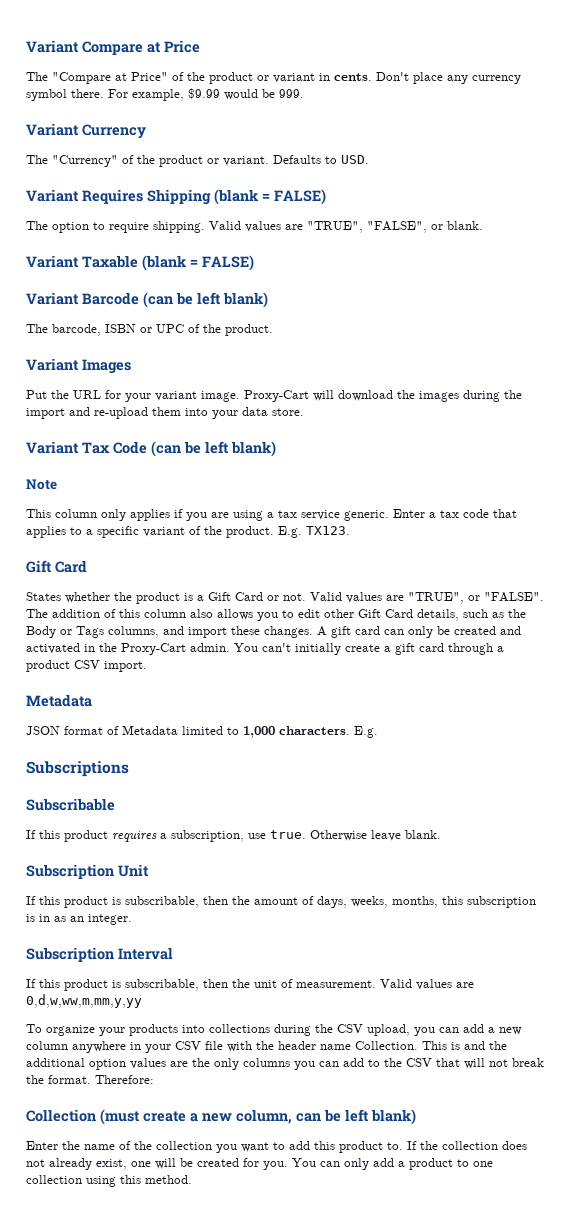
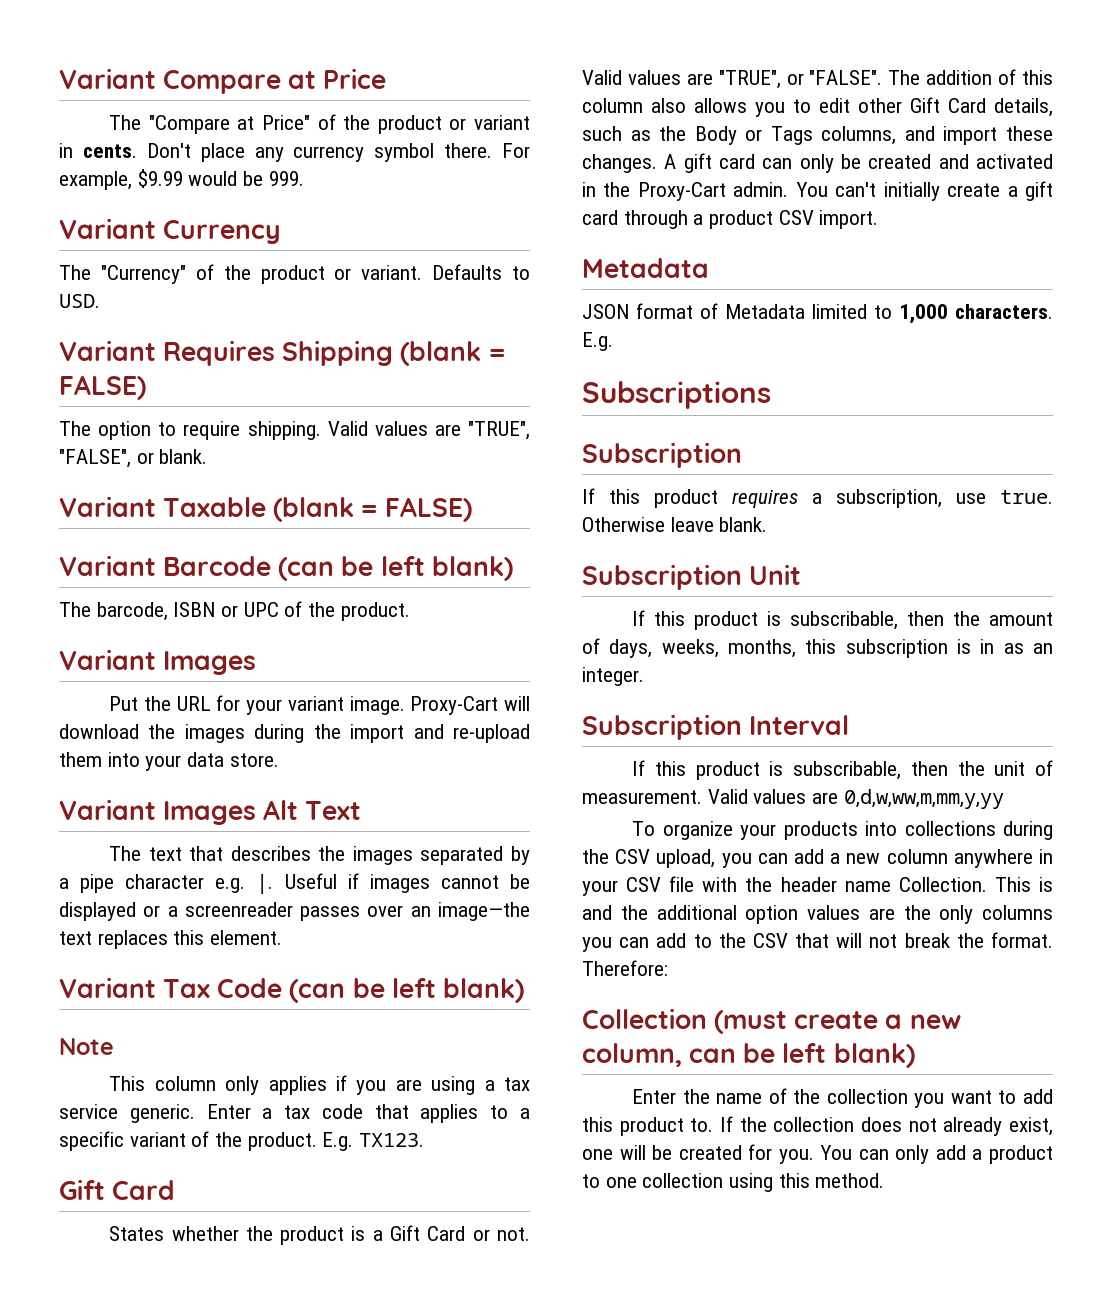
+ Variant Images Alt Text
+ The text that describes the images separated by a pipe character e.g. |. Useful if images cannot be displayed or a screenreader passes over an image—the text replaces this element.
  Subscriptions
- Subscribable
+ Subscription

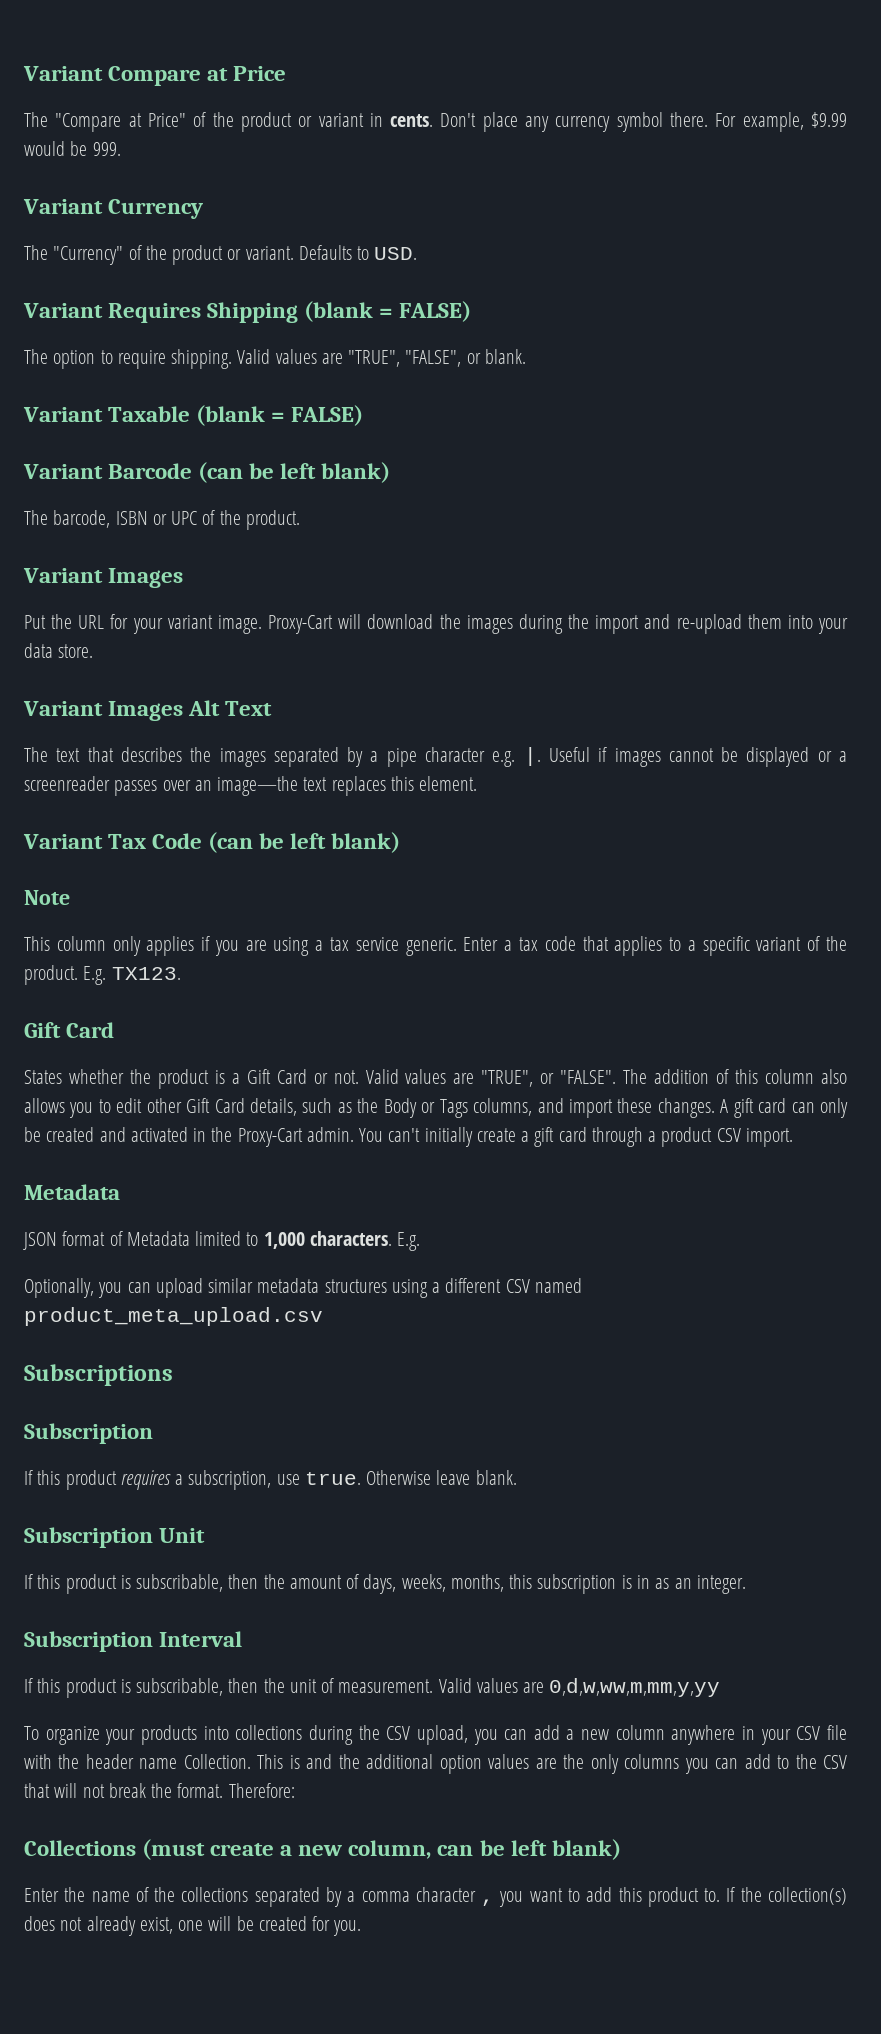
+ Optionally, you can upload similar metadata structures using a different CSV named product_meta_upload.csv
- Collection (must create a new column, can be left blank)
+ Collections (must create a new column, can be left blank)
- Enter the name of the collection you want to add this product to.
+ Enter the name of the collections separated by a comma character , you want to add this product to.
- If the collection does not already exist, one will be created for you. You can only add a product to one collection using this method.
+ If the collection(s) does not already exist, one will be created for you.

